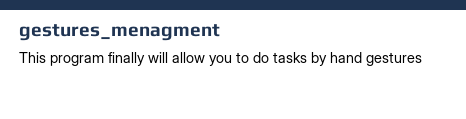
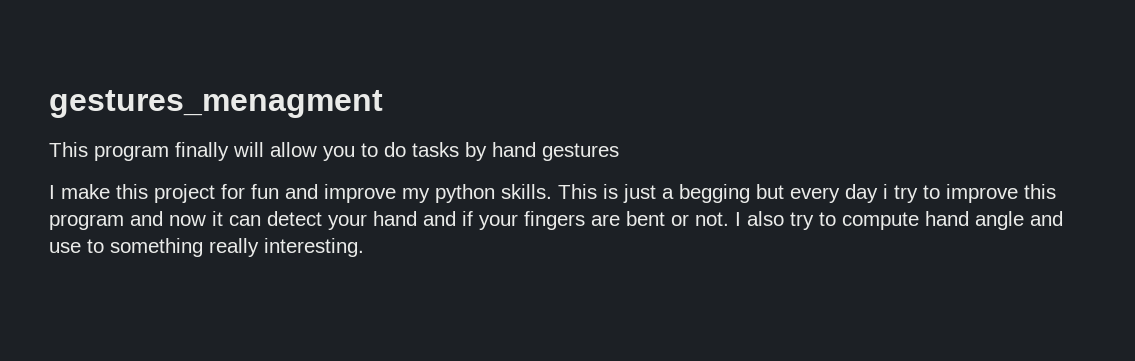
+ I make this project for fun and improve my python skills. This is just a begging but every day i try to improve this program and now it can detect your hand and if your fingers are bent or not. I also try to compute hand angle and use to something really interesting.

